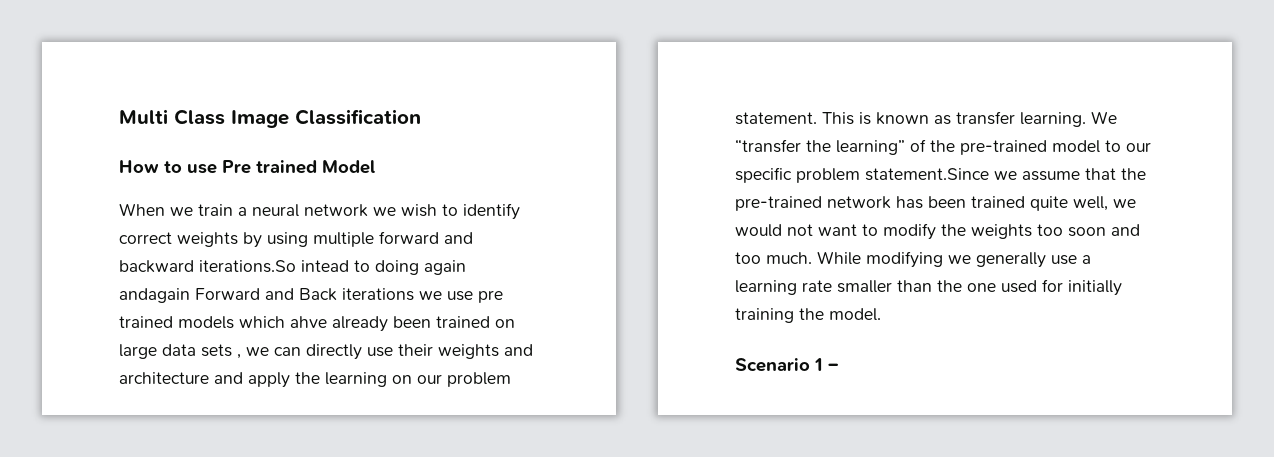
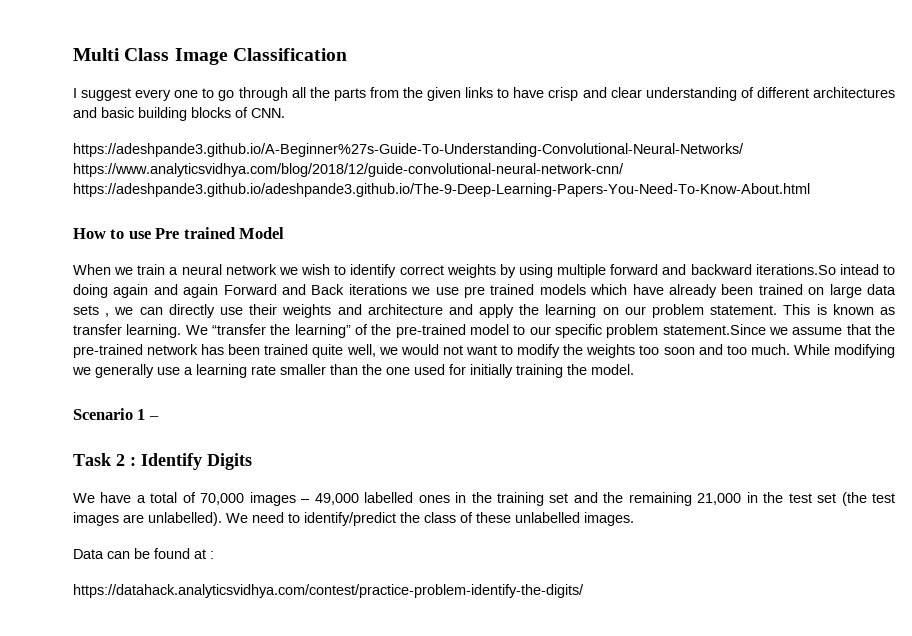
+ I suggest every one to go through all the parts from the given links to have crisp and clear understanding of different architectures and basic building blocks of CNN.
+ https://adeshpande3.github.io/A-Beginner%27s-Guide-To-Understanding-Convolutional-Neural-Networks/ https://www.analyticsvidhya.com/blog/2018/12/guide-convolutional-neural-network-cnn/ https://adeshpande3.github.io/adeshpande3.github.io/The-9-Deep-Learning-Papers-You-Need-To-Know-About.html
- When we train a neural network we wish to identify correct weights by using multiple forward and backward iterations.So intead to doing again andagain Forward and Back iterations we use pre trained models which ahve already been trained on large data sets , we can directly use their weights and architecture and apply the learning on our problem statement.
+ When we train a neural network we wish to identify correct weights by using multiple forward and backward iterations.So intead to doing again and again Forward and Back iterations we use pre trained models which have already been trained on large data sets , we can directly use their weights and architecture and apply the learning on our problem statement.
+ Task 2 : Identify Digits
+ We have a total of 70,000 images – 49,000 labelled ones in the training set and the remaining 21,000 in the test set (the test images are unlabelled). We need to identify/predict the class of these unlabelled images.
+ Data can be found at :
+ https://datahack.analyticsvidhya.com/contest/practice-problem-identify-the-digits/

